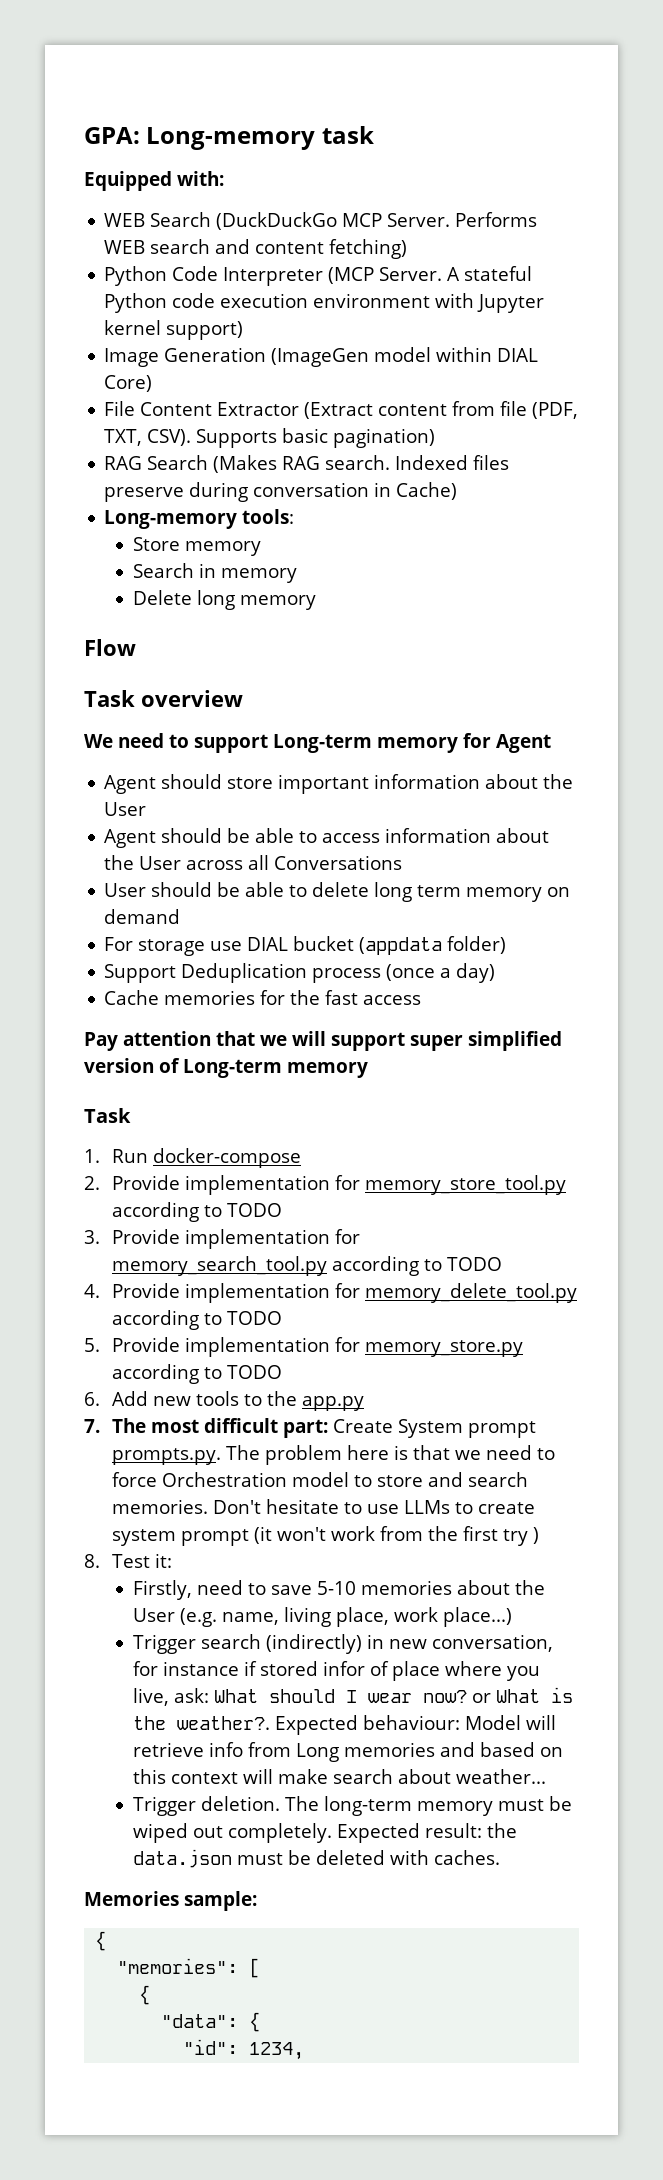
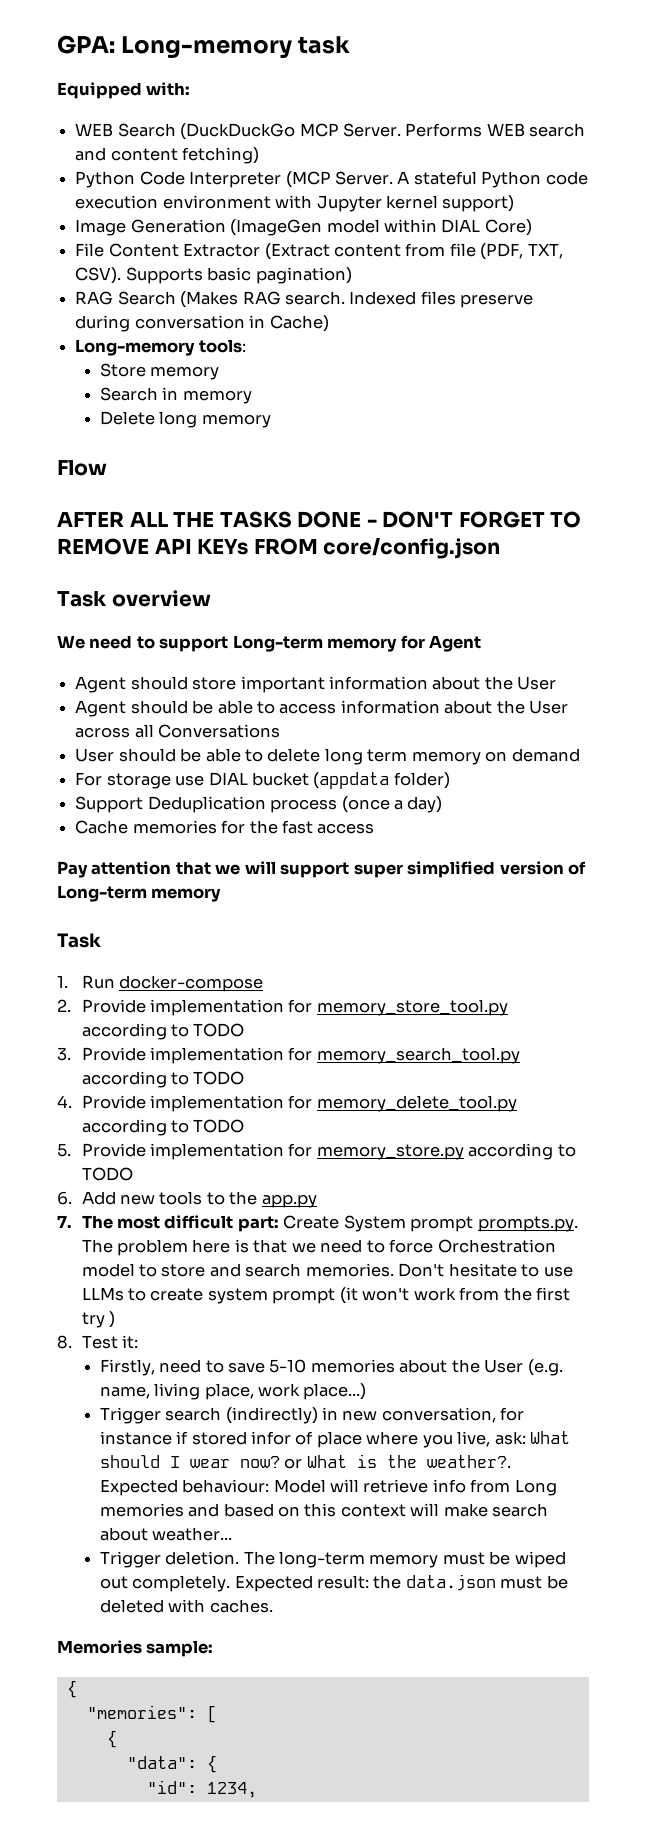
+ AFTER ALL THE TASKS DONE - DON'T FORGET TO REMOVE API KEYs FROM core/config.json

